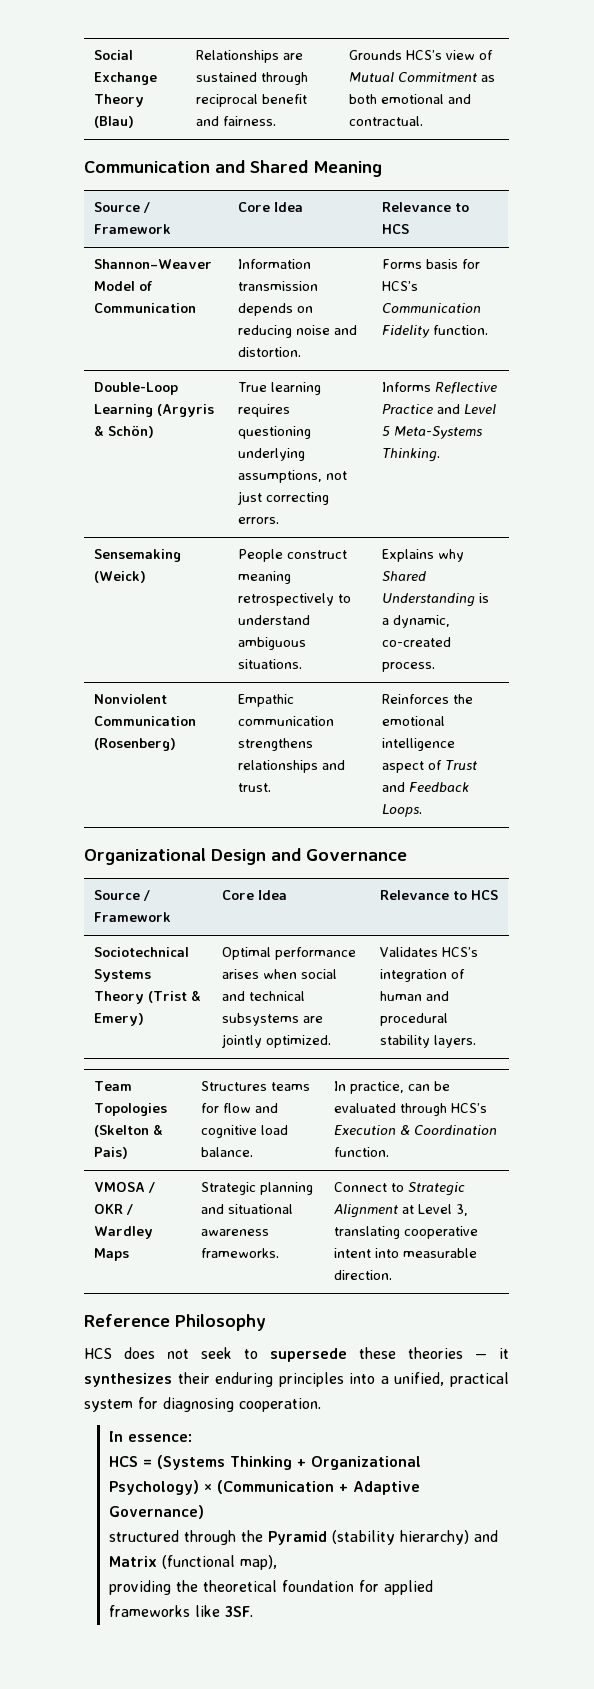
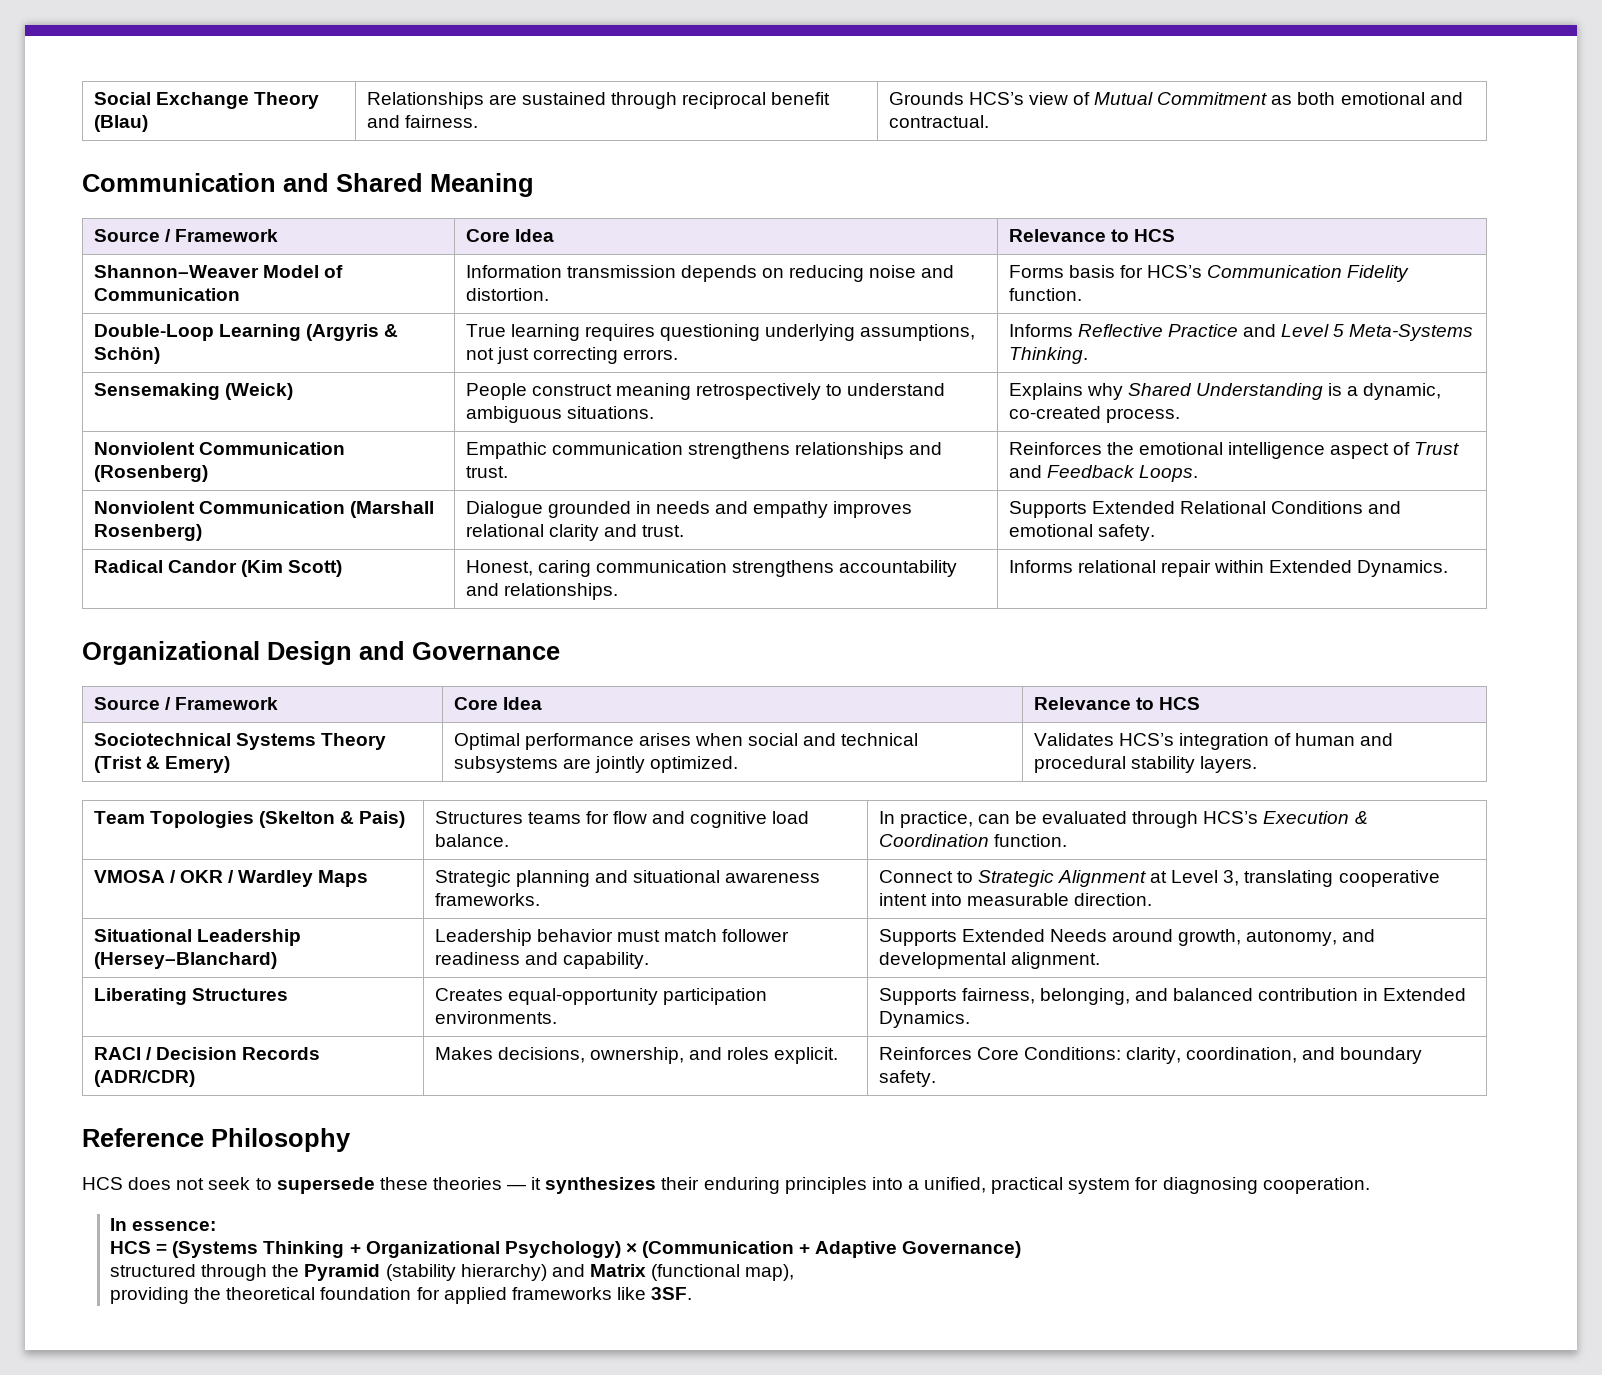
+ Nonviolent Communication (Marshall Rosenberg) | Dialogue grounded in needs and empathy improves relational clarity and trust. | Supports Extended Relational Conditions and emotional safety.
+ Radical Candor (Kim Scott) | Honest, caring communication strengthens accountability and relationships. | Informs relational repair within Extended Dynamics.
+ Situational Leadership (Hersey–Blanchard) | Leadership behavior must match follower readiness and capability. | Supports Extended Needs around growth, autonomy, and developmental alignment.
+ Liberating Structures | Creates equal-opportunity participation environments. | Supports fairness, belonging, and balanced contribution in Extended Dynamics.
+ RACI / Decision Records (ADR/CDR) | Makes decisions, ownership, and roles explicit. | Reinforces Core Conditions: clarity, coordination, and boundary safety.

